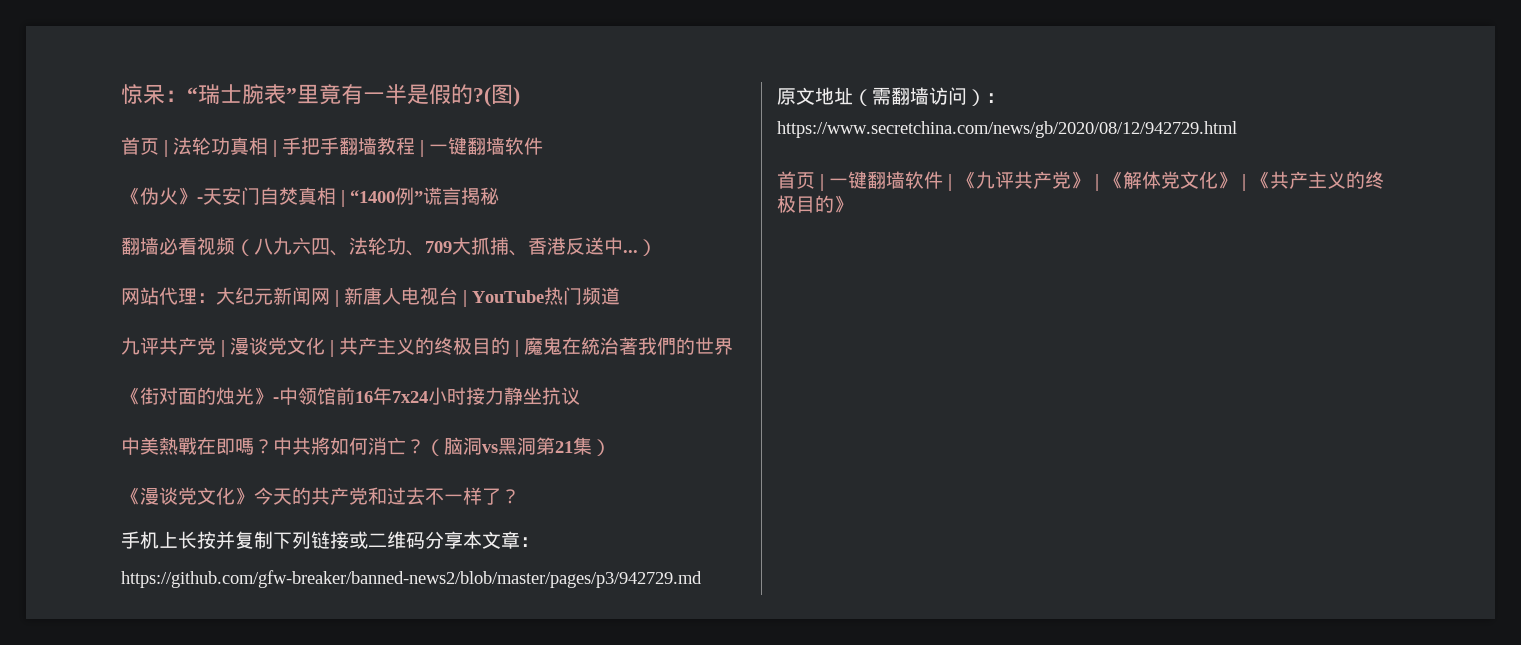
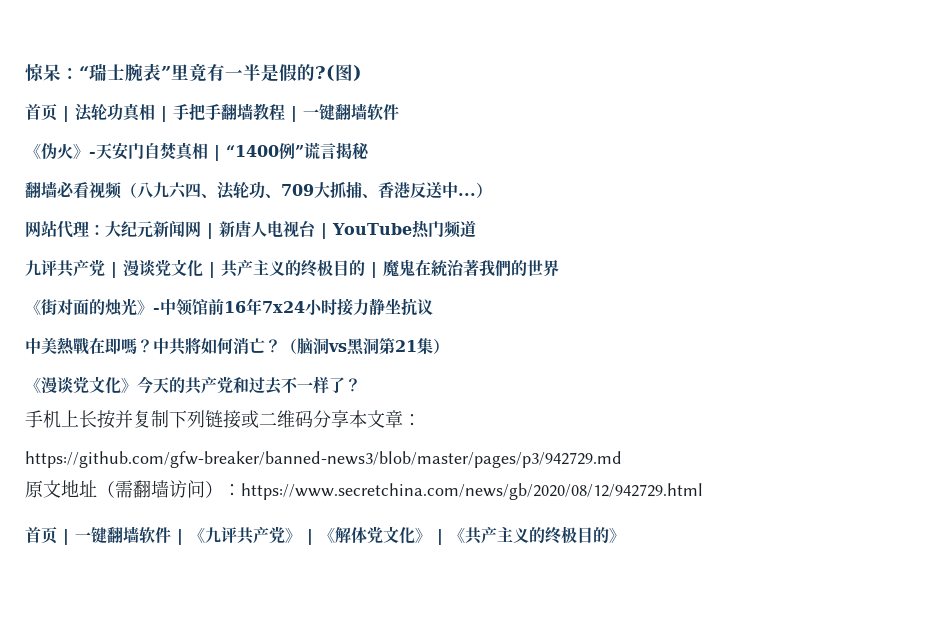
- https://github.com/gfw-breaker/banned-news2/blob/master/pages/p3/942729.md
+ https://github.com/gfw-breaker/banned-news3/blob/master/pages/p3/942729.md

